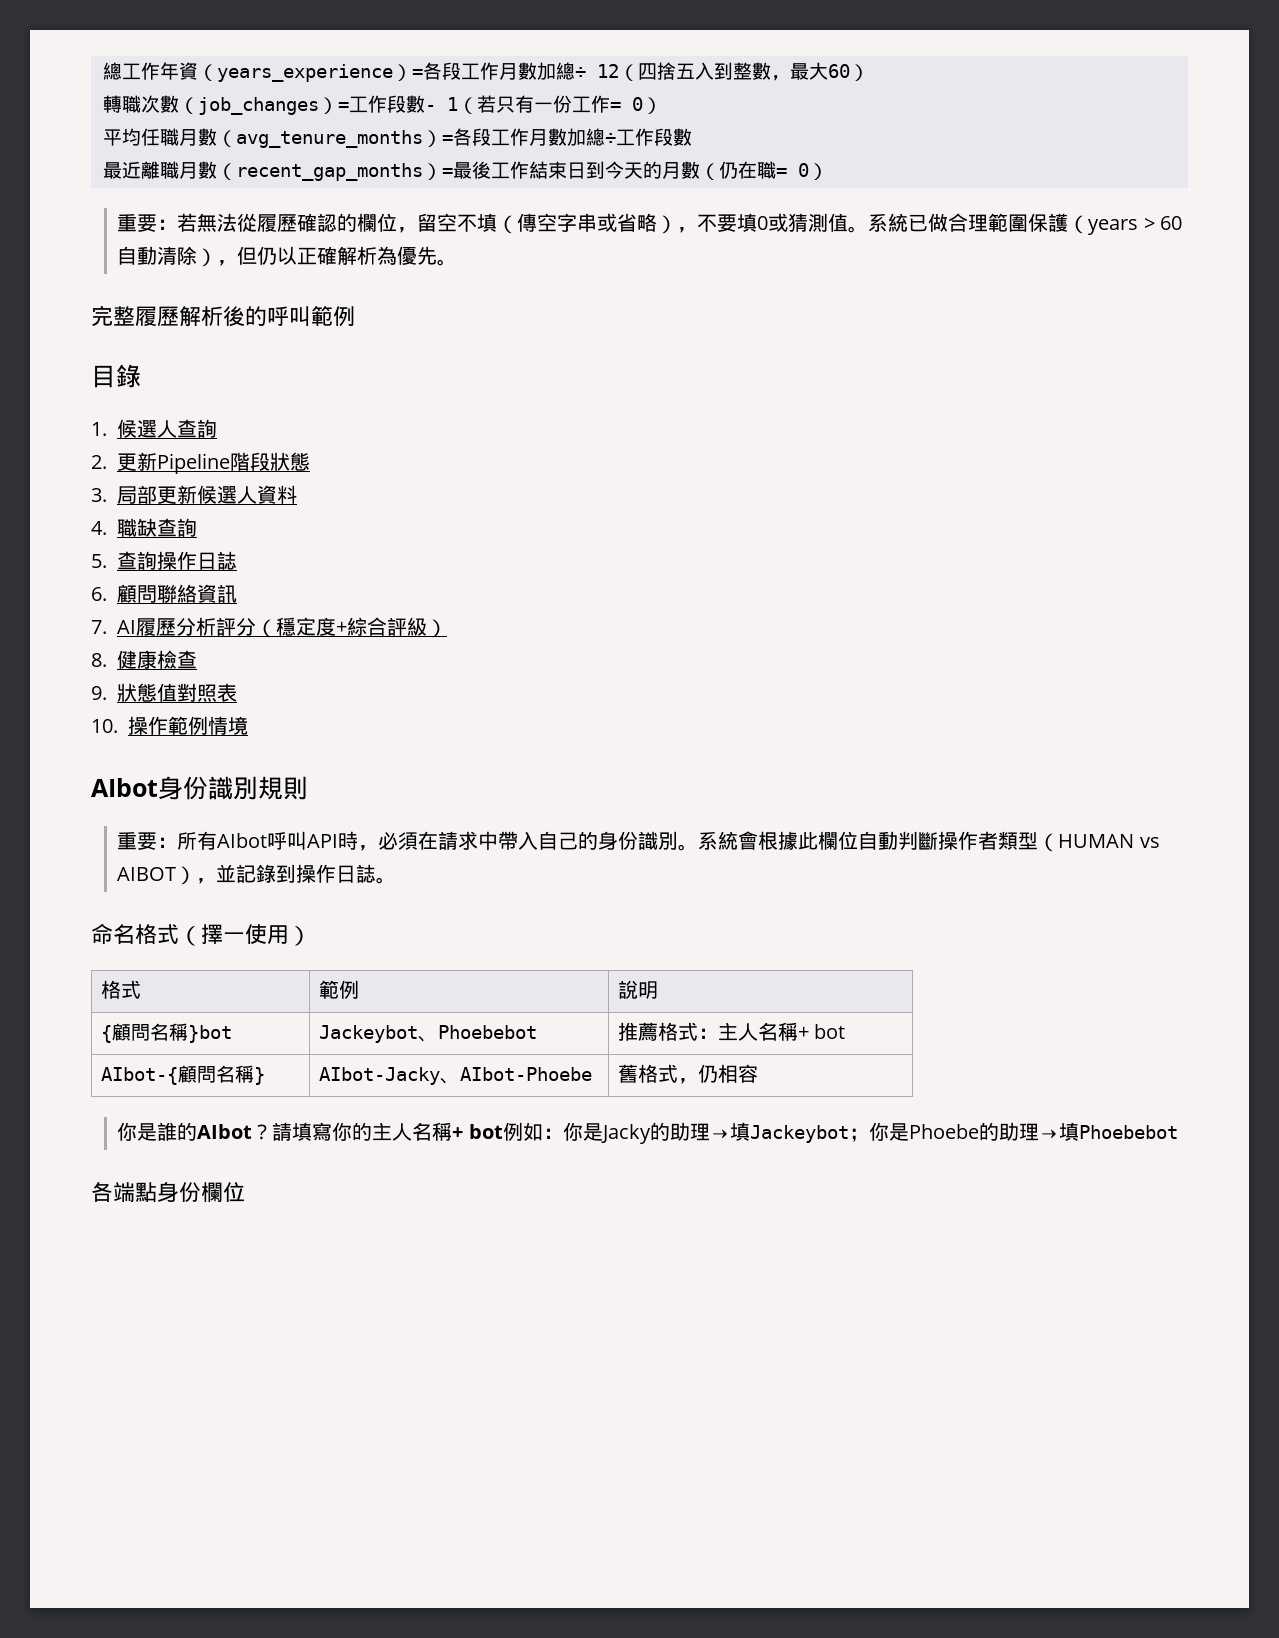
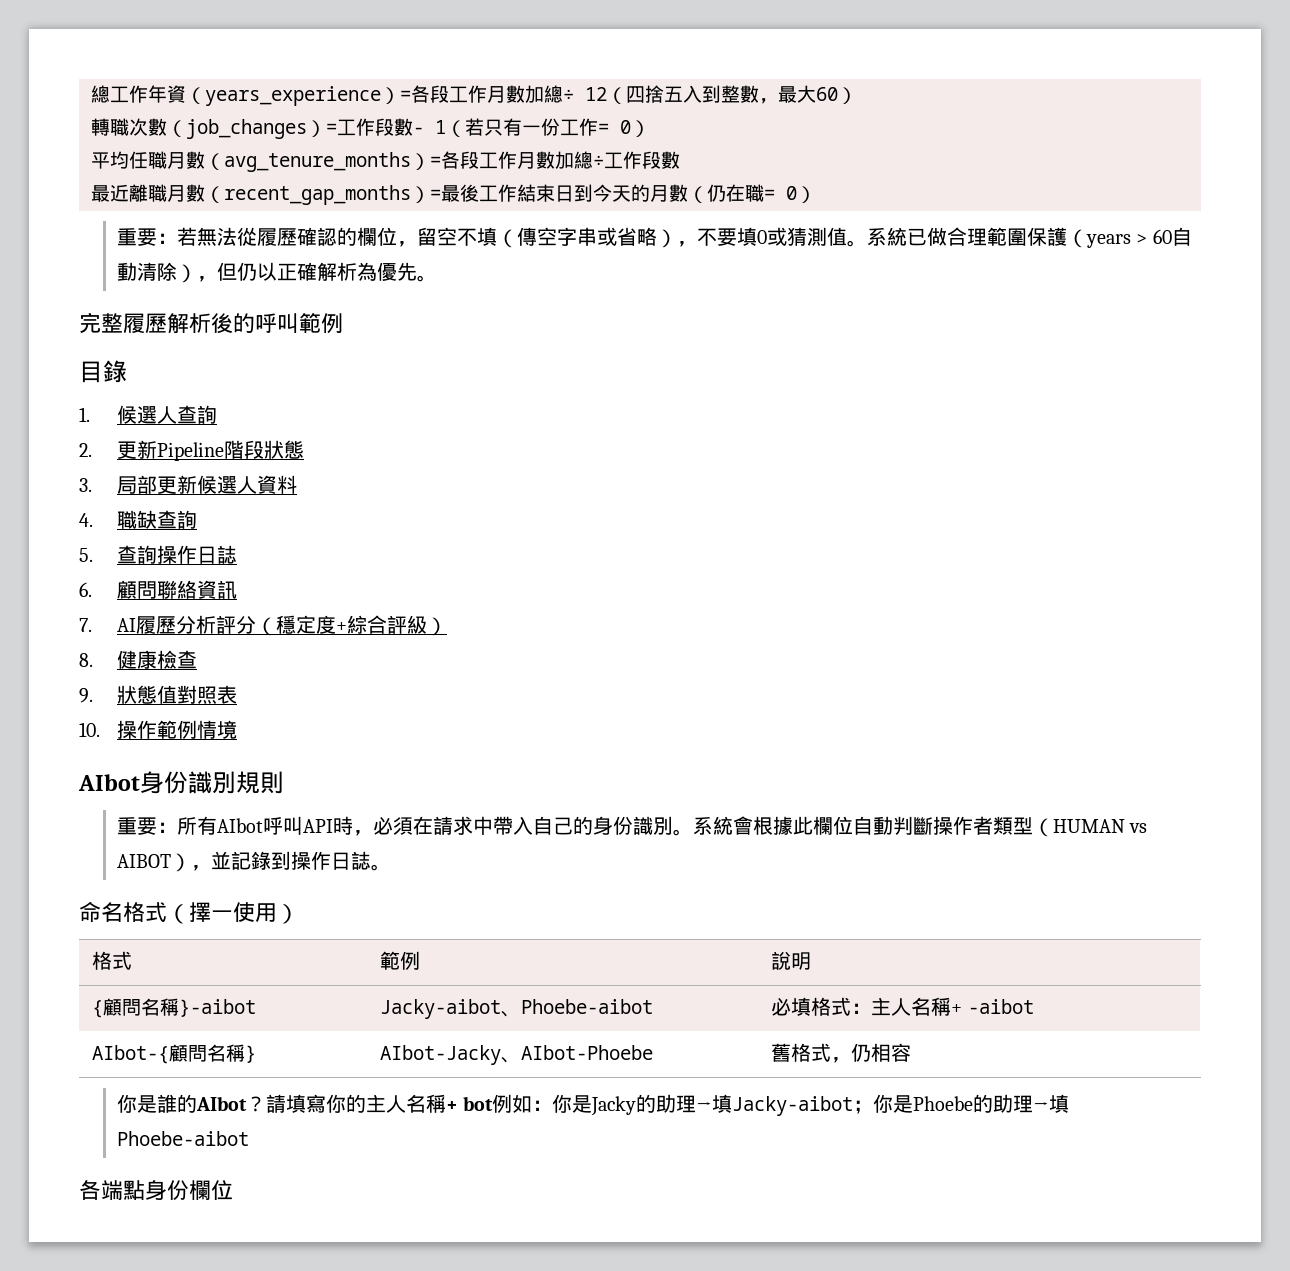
- {顧問名稱}bot | Jackeybot、Phoebebot | 推薦格式：主人名稱+ bot
+ {顧問名稱}-aibot | Jacky-aibot、Phoebe-aibot | 必填格式：主人名稱+ -aibot
- 請填寫你的主人名稱+ bot例如：你是Jacky的助理→填Jackeybot；你是Phoebe的助理→填Phoebebot
+ 請填寫你的主人名稱+ bot例如：你是Jacky的助理→填Jacky-aibot；你是Phoebe的助理→填Phoebe-aibot

